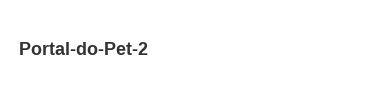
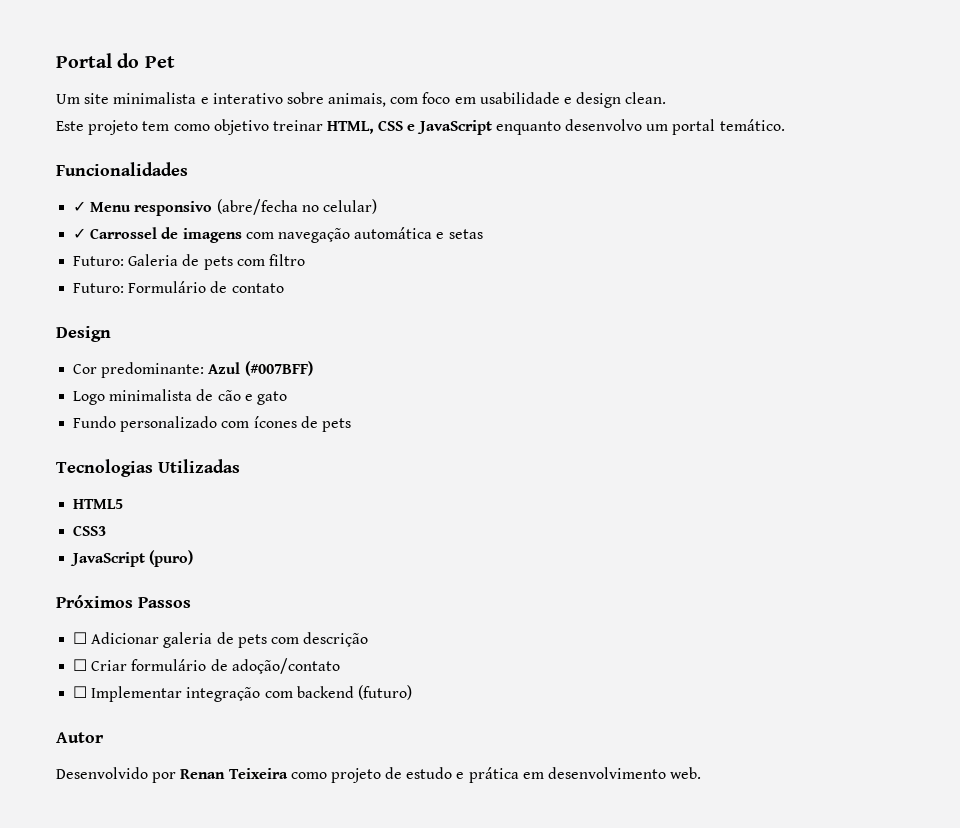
- Portal-do-Pet-2
+ Portal do Pet
+ Um site minimalista e interativo sobre animais, com foco em usabilidade e design clean.
+ Este projeto tem como objetivo treinar HTML, CSS e JavaScript enquanto desenvolvo um portal temático.
+ Funcionalidades
+ ✓ Menu responsivo (abre/fecha no celular)
+ ✓ Carrossel de imagens com navegação automática e setas
+ Futuro: Galeria de pets com filtro
+ Futuro: Formulário de contato
+ Design
+ Cor predominante: Azul (#007BFF)
+ Logo minimalista de cão e gato
+ Fundo personalizado com ícones de pets
+ Tecnologias Utilizadas
+ HTML5
+ CSS3
+ JavaScript (puro)
+ Próximos Passos
+ ☐ Adicionar galeria de pets com descrição
+ ☐ Criar formulário de adoção/contato
+ ☐ Implementar integração com backend (futuro)
+ Autor
+ Desenvolvido por Renan Teixeira como projeto de estudo e prática em desenvolvimento web.

